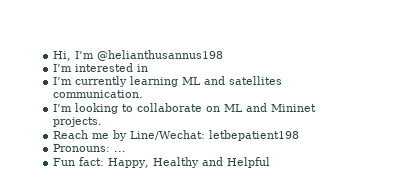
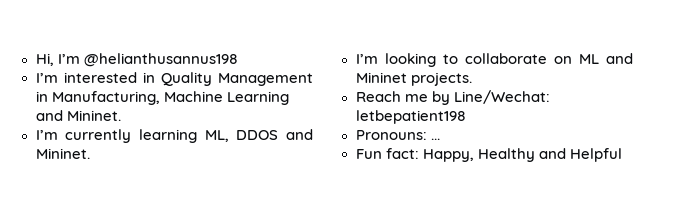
- I’m interested in
+ I’m interested in Quality Management in Manufacturing, Machine Learning and Mininet.
- I’m currently learning ML and satellites communication.
+ I’m currently learning ML, DDOS and Mininet.

